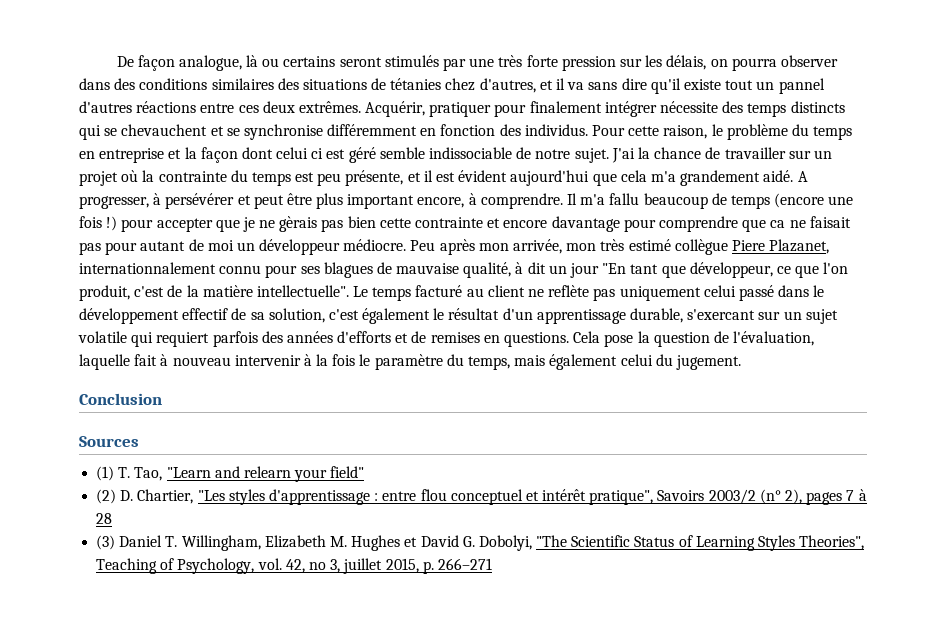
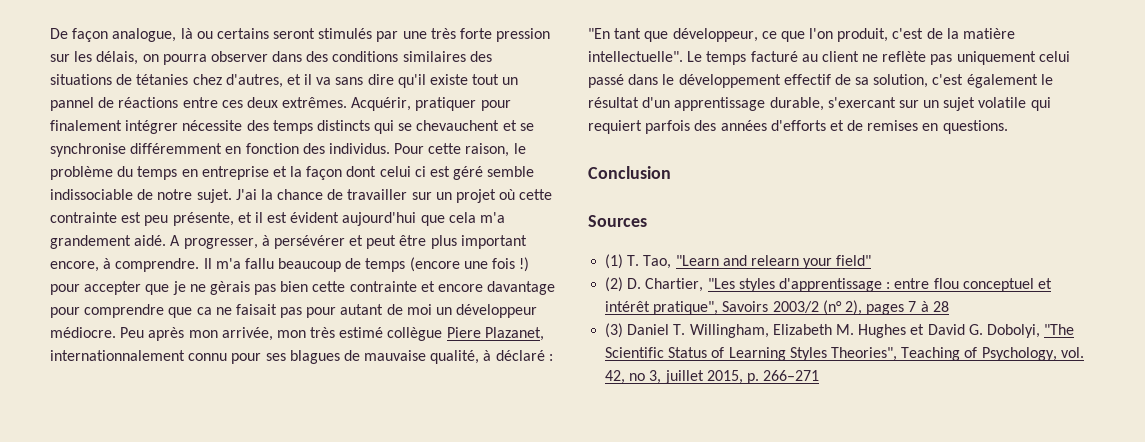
- De façon analogue, là ou certains seront stimulés par une très forte pression sur les délais, on pourra observer dans des conditions similaires des situations de tétanies chez d'autres, et il va sans dire qu'il existe tout un pannel d'autres réactions entre ces deux extrêmes.
+ De façon analogue, là ou certains seront stimulés par une très forte pression sur les délais, on pourra observer dans des conditions similaires des situations de tétanies chez d'autres, et il va sans dire qu'il existe tout un pannel de réactions entre ces deux extrêmes.
- J'ai la chance de travailler sur un projet où la contrainte du temps est peu présente, et il est évident aujourd'hui que cela m'a grandement aidé.
+ J'ai la chance de travailler sur un projet où cette contrainte est peu présente, et il est évident aujourd'hui que cela m'a grandement aidé.
- Peu après mon arrivée, mon très estimé collègue Piere Plazanet, internationnalement connu pour ses blagues de mauvaise qualité, à dit un jour "En tant que développeur, ce que l'on produit, c'est de la matière intellectuelle".
+ Peu après mon arrivée, mon très estimé collègue Piere Plazanet, internationnalement connu pour ses blagues de mauvaise qualité, à déclaré : "En tant que développeur, ce que l'on produit, c'est de la matière intellectuelle".
- Cela pose la question de l'évaluation, laquelle fait à nouveau intervenir à la fois le paramètre du temps, mais également celui du jugement.

